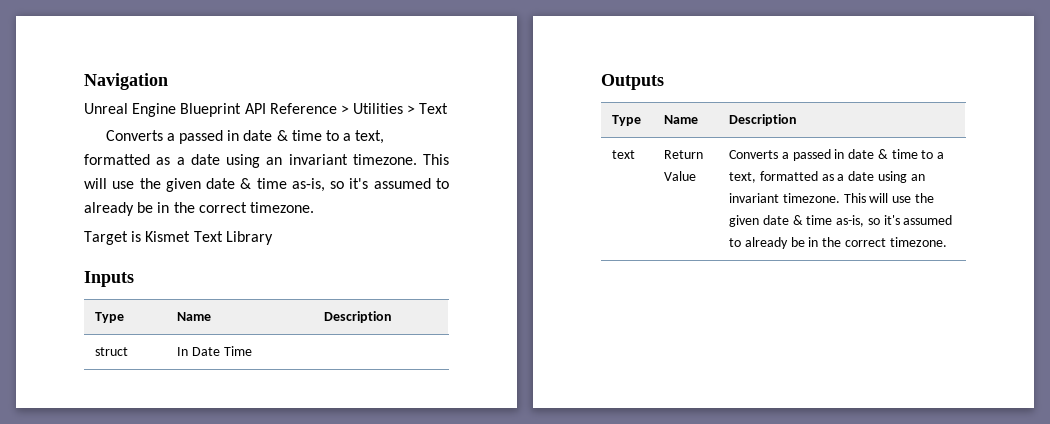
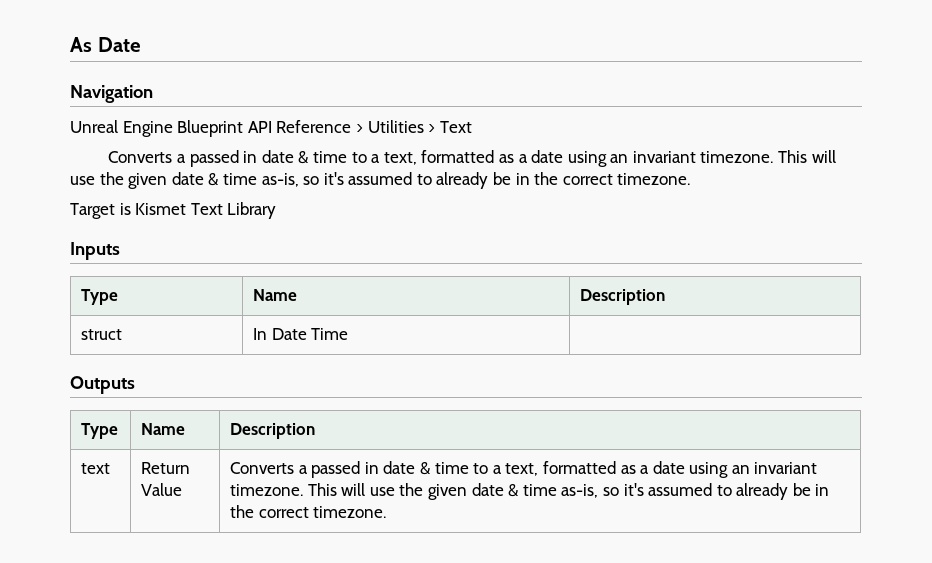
+ As Date

